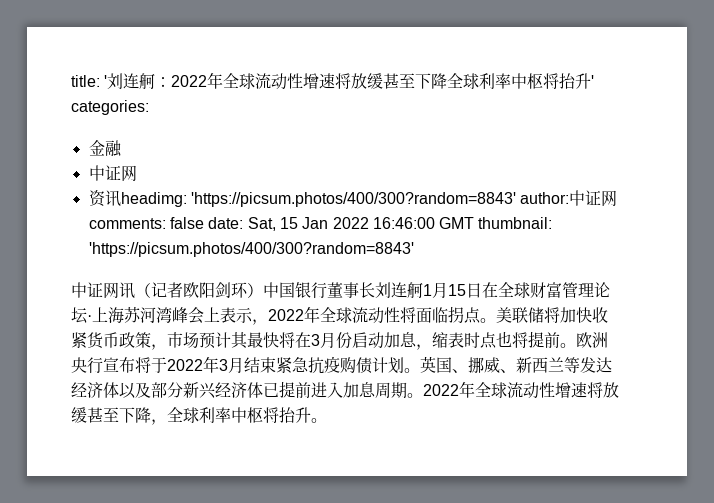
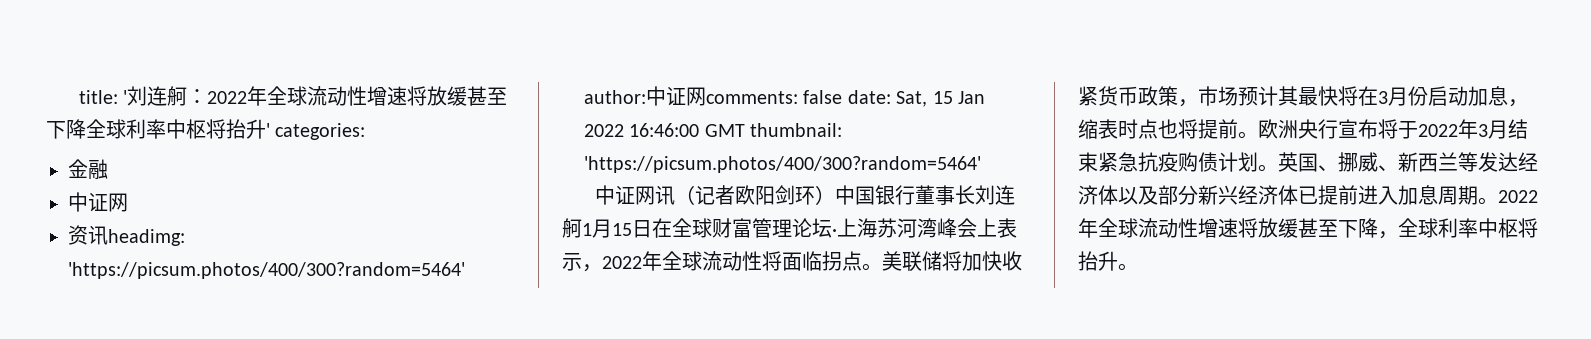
- 资讯headimg: 'https://picsum.photos/400/300?random=8843' author:中证网comments: false date: Sat, 15 Jan 2022 16:46:00 GMT thumbnail: 'https://picsum.photos/400/300?random=8843'
+ 资讯headimg: 'https://picsum.photos/400/300?random=5464' author:中证网comments: false date: Sat, 15 Jan 2022 16:46:00 GMT thumbnail: 'https://picsum.photos/400/300?random=5464'

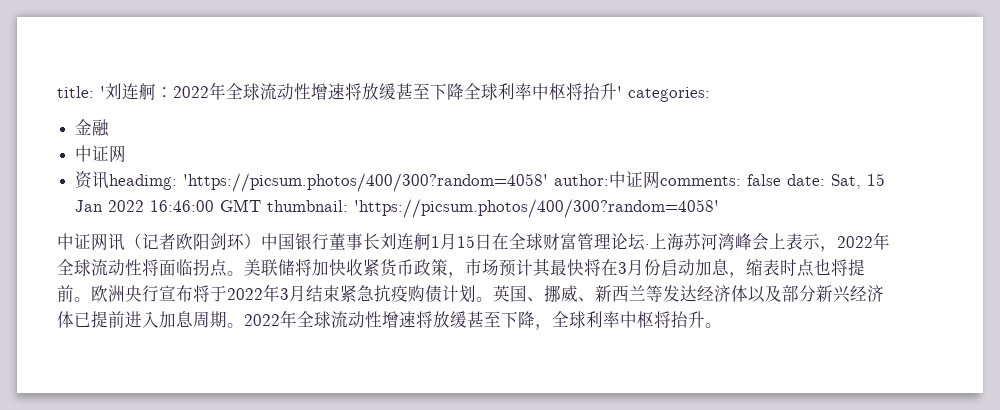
- 资讯headimg: 'https://picsum.photos/400/300?random=5464' author:中证网comments: false date: Sat, 15 Jan 2022 16:46:00 GMT thumbnail: 'https://picsum.photos/400/300?random=5464'
+ 资讯headimg: 'https://picsum.photos/400/300?random=4058' author:中证网comments: false date: Sat, 15 Jan 2022 16:46:00 GMT thumbnail: 'https://picsum.photos/400/300?random=4058'

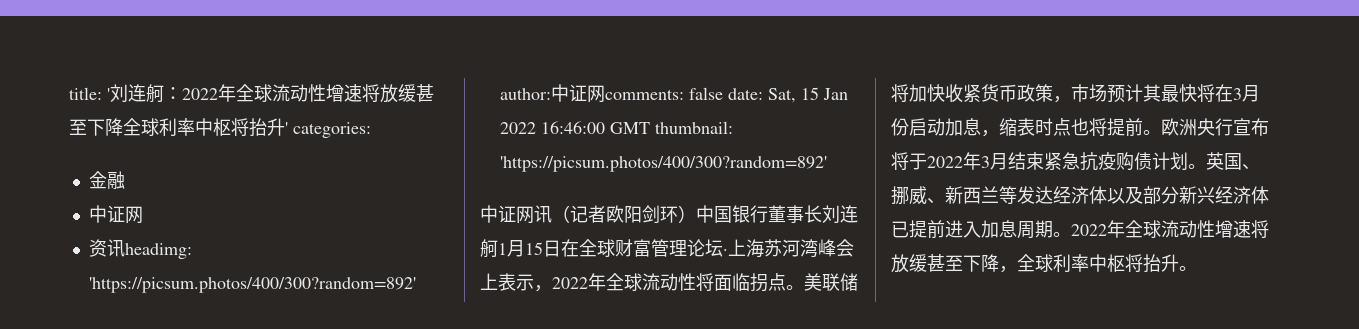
- 资讯headimg: 'https://picsum.photos/400/300?random=4058' author:中证网comments: false date: Sat, 15 Jan 2022 16:46:00 GMT thumbnail: 'https://picsum.photos/400/300?random=4058'
+ 资讯headimg: 'https://picsum.photos/400/300?random=892' author:中证网comments: false date: Sat, 15 Jan 2022 16:46:00 GMT thumbnail: 'https://picsum.photos/400/300?random=892'

